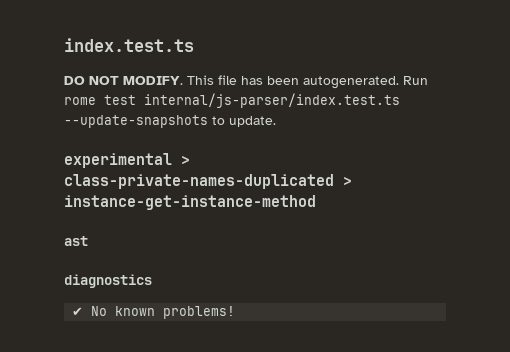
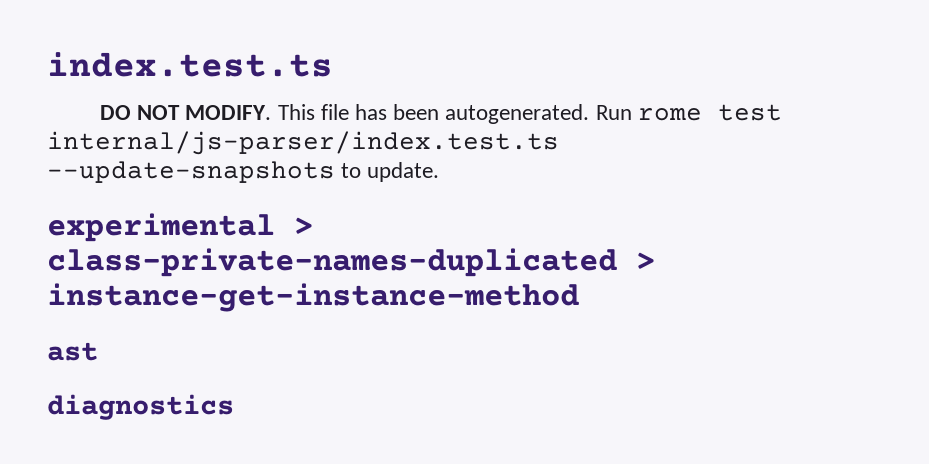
- ✔ No known problems!

